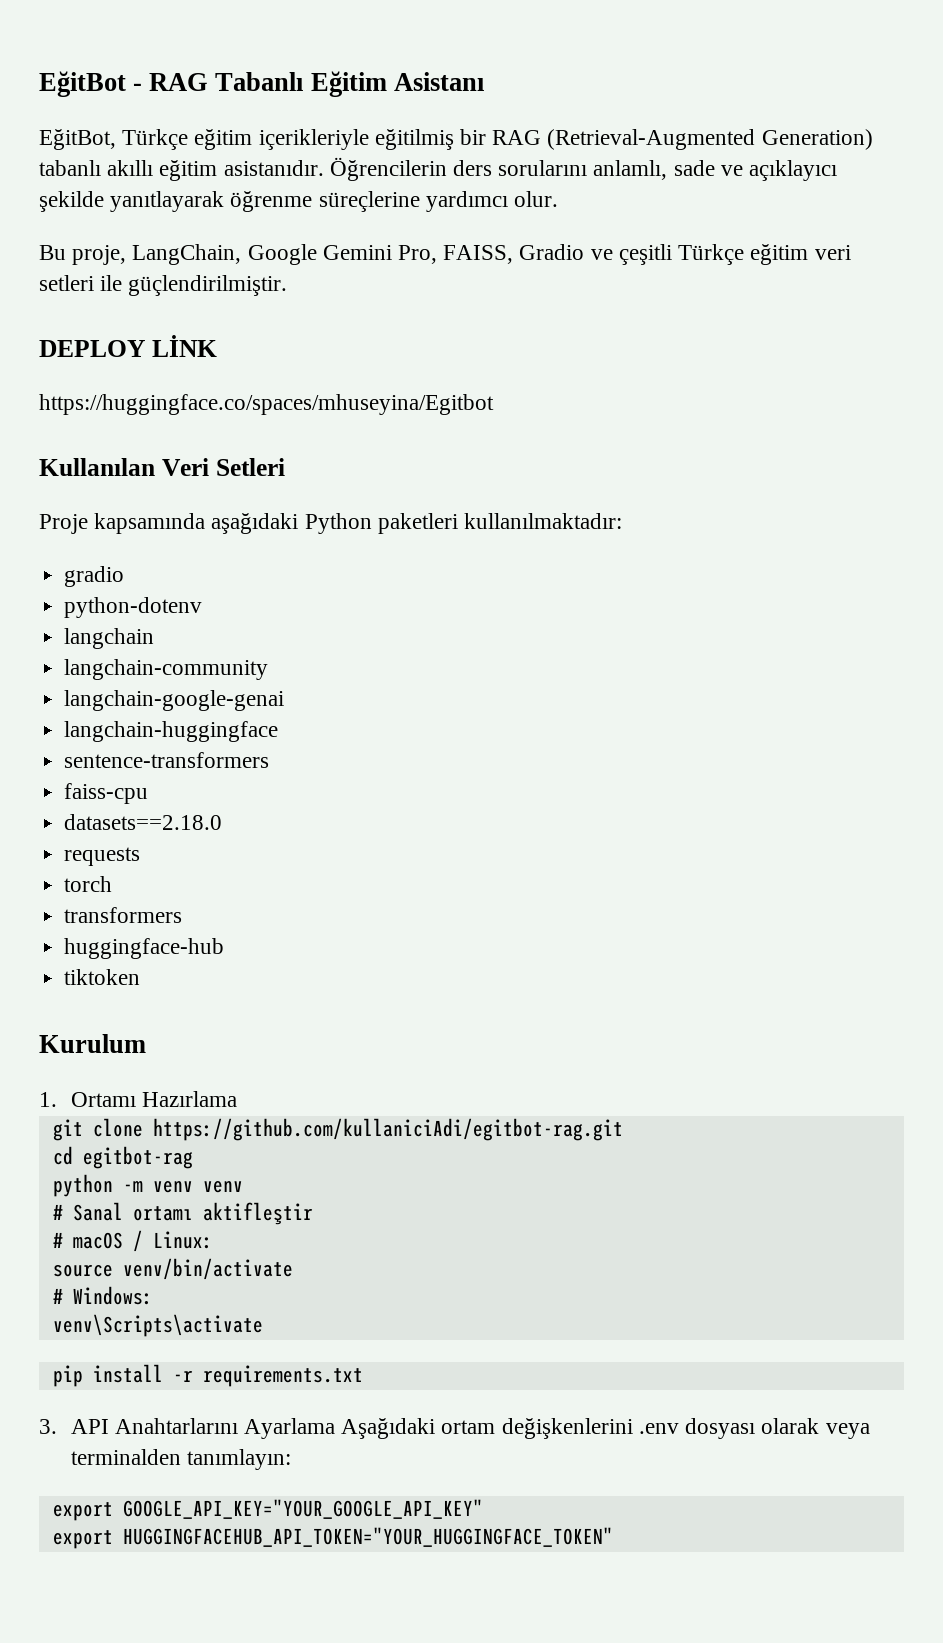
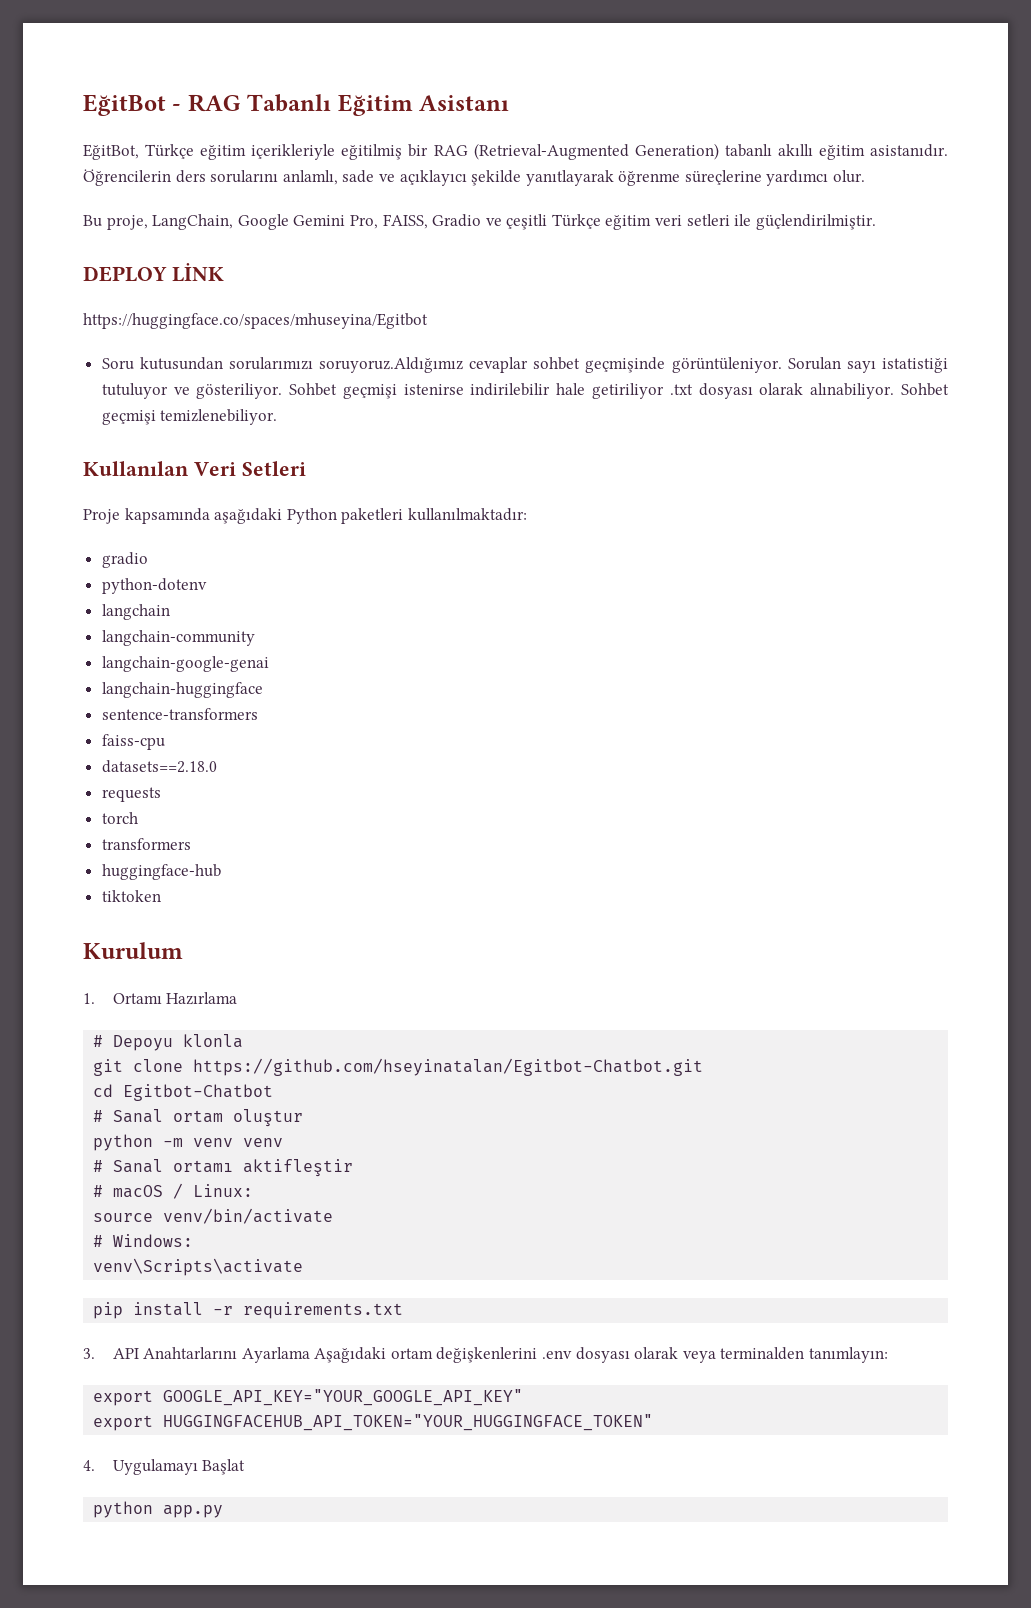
+ Soru kutusundan sorularımızı soruyoruz.Aldığımız cevaplar sohbet geçmişinde görüntüleniyor. Sorulan sayı istatistiği tutuluyor ve gösteriliyor. Sohbet geçmişi istenirse indirilebilir hale getiriliyor .txt dosyası olarak alınabiliyor. Sohbet geçmişi temizlenebiliyor.
+ # Depoyu klonla
- git clone https://github.com/kullaniciAdi/egitbot-rag.git
+ git clone https://github.com/hseyinatalan/Egitbot-Chatbot.git
- cd egitbot-rag
+ cd Egitbot-Chatbot
+ # Sanal ortam oluştur
+ 4. Uygulamayı Başlat
+ python app.py

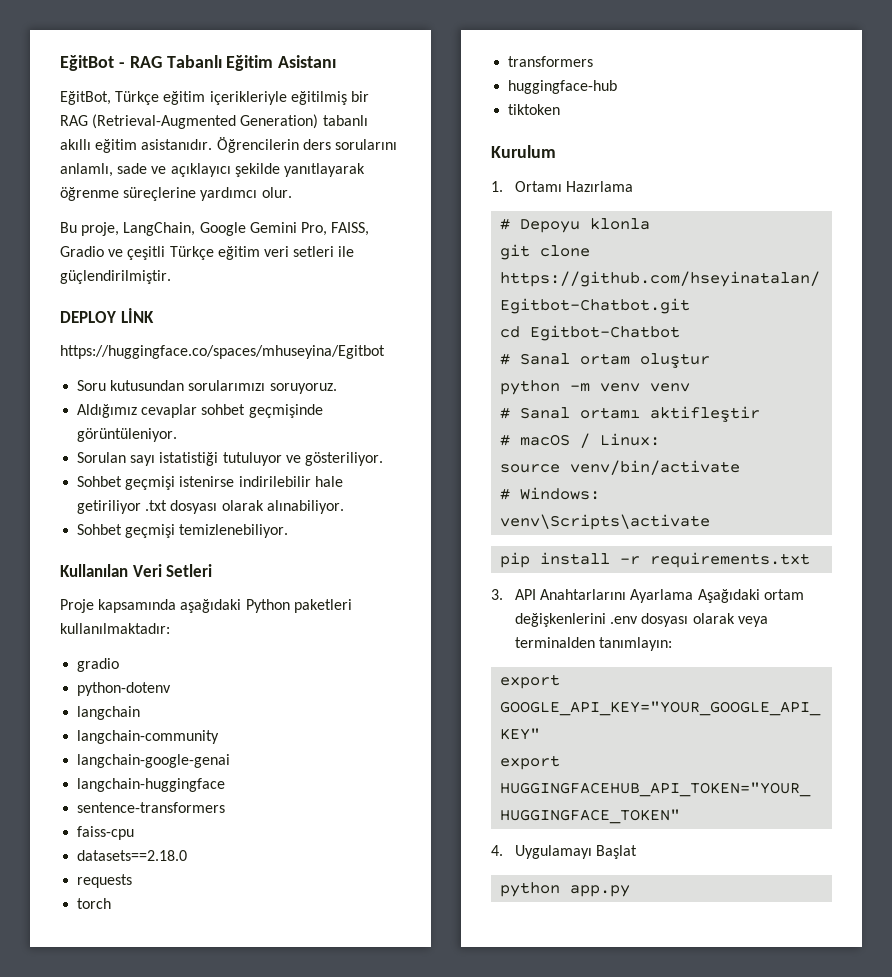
- Soru kutusundan sorularımızı soruyoruz.Aldığımız cevaplar sohbet geçmişinde görüntüleniyor. Sorulan sayı istatistiği tutuluyor ve gösteriliyor. Sohbet geçmişi istenirse indirilebilir hale getiriliyor .txt dosyası olarak alınabiliyor. Sohbet geçmişi temizlenebiliyor.
+ Soru kutusundan sorularımızı soruyoruz.
+ Aldığımız cevaplar sohbet geçmişinde görüntüleniyor.
+ Sorulan sayı istatistiği tutuluyor ve gösteriliyor.
+ Sohbet geçmişi istenirse indirilebilir hale getiriliyor .txt dosyası olarak alınabiliyor.
+ Sohbet geçmişi temizlenebiliyor.

